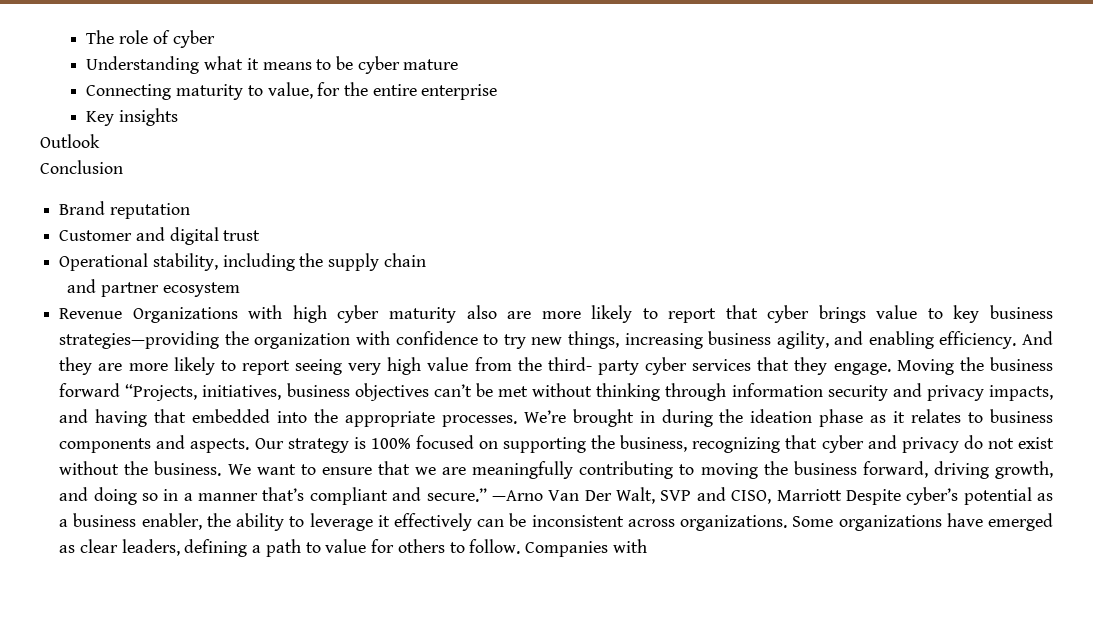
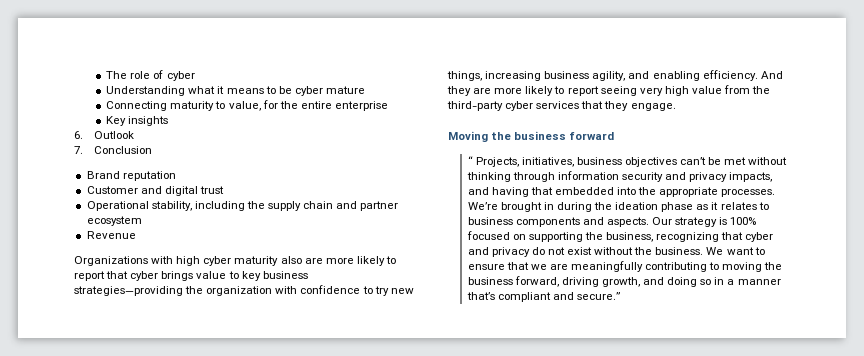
- Outlook
+ 6. Outlook
- Conclusion
+ 7. Conclusion
- Operational stability, including the supply chain
- and partner ecosystem
+ Operational stability, including the supply chain and partner ecosystem
- Revenue Organizations with high cyber maturity also are more likely to report that cyber brings value to key business strategies—providing the organization with confidence to try new things, increasing business agility, and enabling efficiency.
+ Revenue
+ Organizations with high cyber maturity also are more likely to report that cyber brings value to key business strategies—providing the organization with confidence to try new things, increasing business agility, and enabling efficiency.
- And they are more likely to report seeing very high value from the third- party cyber services that they engage. Moving the business forward “Projects, initiatives, business objectives can’t be met without thinking through information security and privacy impacts, and having that embedded into the appropriate processes.
+ And they are more likely to report seeing very high value from the third-party cyber services that they engage.
+ Moving the business forward
+ “ Projects, initiatives, business objectives can’t be met without thinking through information security and privacy impacts, and having that embedded into the appropriate processes.
- —Arno Van Der Walt, SVP and CISO, Marriott Despite cyber’s potential as a business enabler, the ability to leverage it effectively can be inconsistent across organizations. Some organizations have emerged as clear leaders, defining a path to value for others to follow. Companies with

